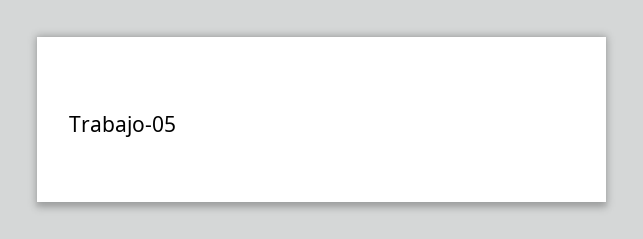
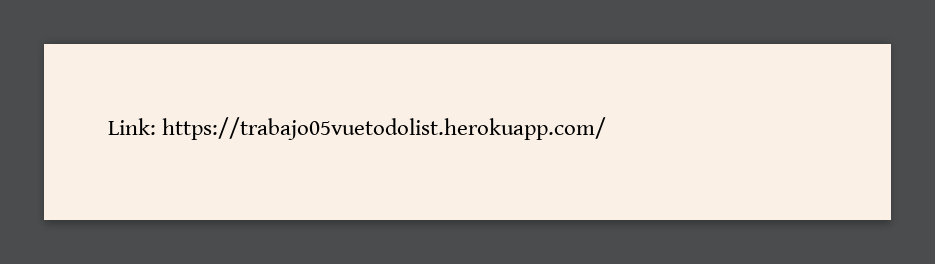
- Trabajo-05
+ Link: https://trabajo05vuetodolist.herokuapp.com/

